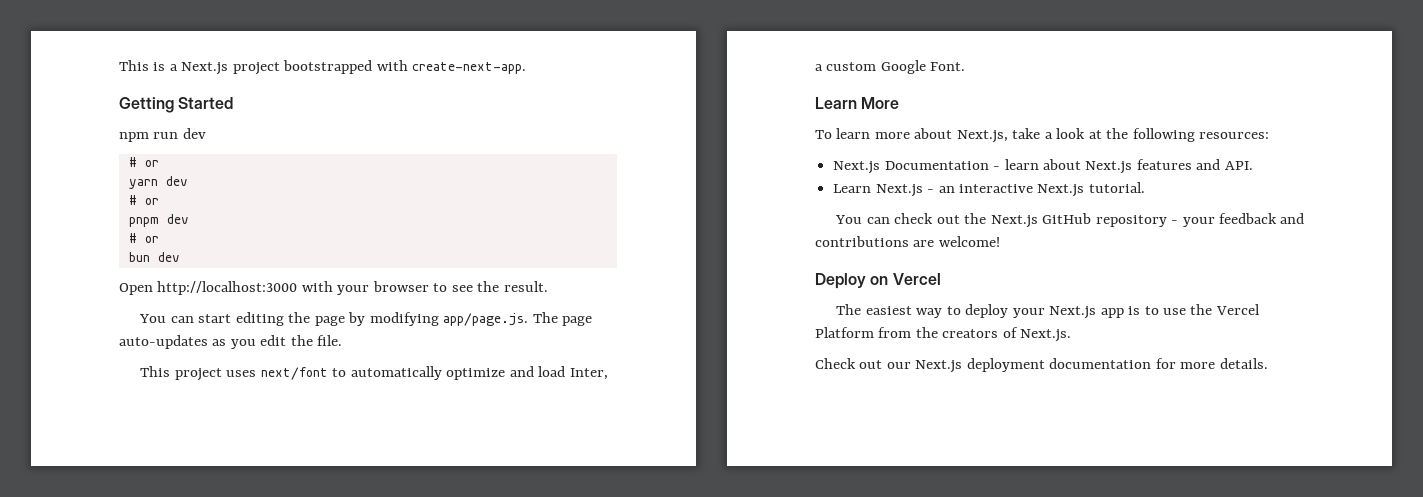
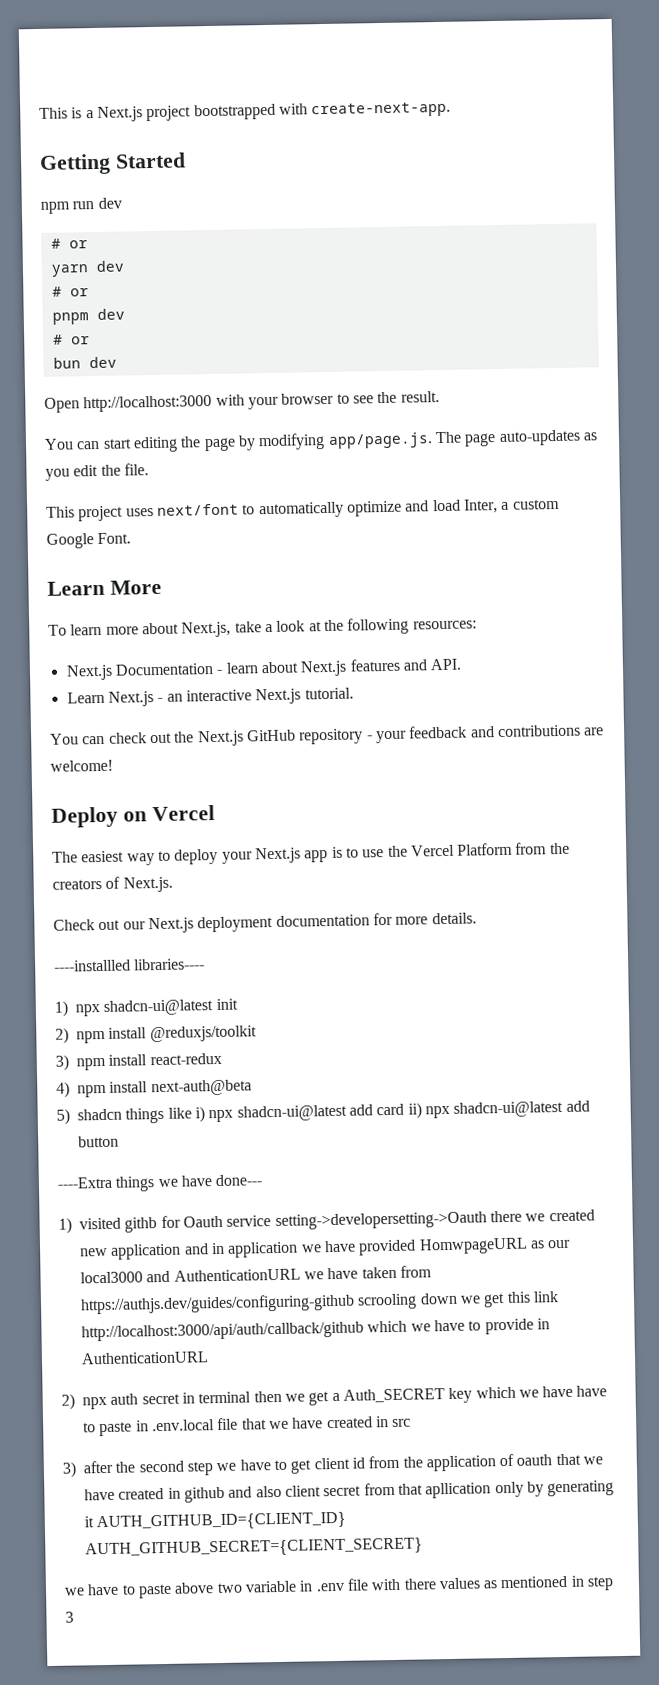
+ ----installled libraries----
+ 1) npx shadcn-ui@latest init
+ 2) npm install @reduxjs/toolkit
+ 3) npm install react-redux
+ 4) npm install next-auth@beta
+ 5) shadcn things like i) npx shadcn-ui@latest add card ii) npx shadcn-ui@latest add button
+ ----Extra things we have done---
+ 1) visited githb for Oauth service setting->developersetting->Oauth there we created new application and in application we have provided HomwpageURL as our local3000 and AuthenticationURL we have taken from https://authjs.dev/guides/configuring-github scrooling down we get this link http://localhost:3000/api/auth/callback/github which we have to provide in AuthenticationURL
+ 2) npx auth secret in terminal then we get a Auth_SECRET key which we have have to paste in .env.local file that we have created in src
+ 3) after the second step we have to get client id from the application of oauth that we have created in github and also client secret from that apllication only by generating it AUTH_GITHUB_ID={CLIENT_ID} AUTH_GITHUB_SECRET={CLIENT_SECRET}
+ we have to paste above two variable in .env file with there values as mentioned in step 3

